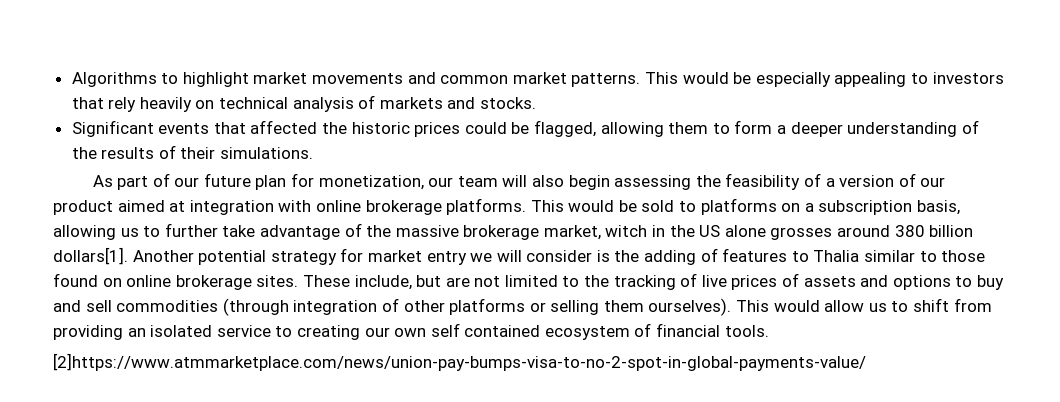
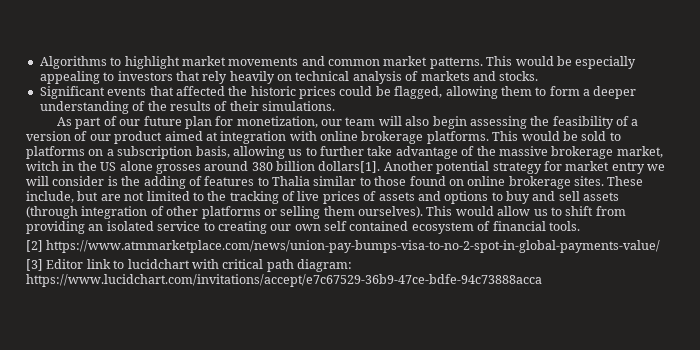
- These include, but are not limited to the tracking of live prices of assets and options to buy and sell commodities (through integration of other platforms or selling them ourselves).
+ These include, but are not limited to the tracking of live prices of assets and options to buy and sell assets (through integration of other platforms or selling them ourselves).
- [2]https://www.atmmarketplace.com/news/union-pay-bumps-visa-to-no-2-spot-in-global-payments-value/
+ [2] https://www.atmmarketplace.com/news/union-pay-bumps-visa-to-no-2-spot-in-global-payments-value/
+ [3] Editor link to lucidchart with critical path diagram: https://www.lucidchart.com/invitations/accept/e7c67529-36b9-47ce-bdfe-94c73888acca

